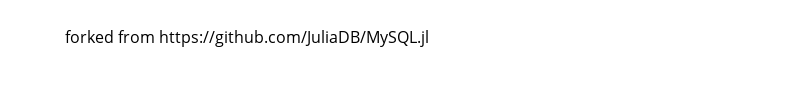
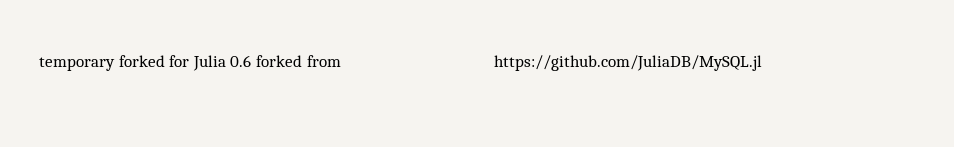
- forked from https://github.com/JuliaDB/MySQL.jl
+ temporary forked for Julia 0.6 forked from https://github.com/JuliaDB/MySQL.jl

